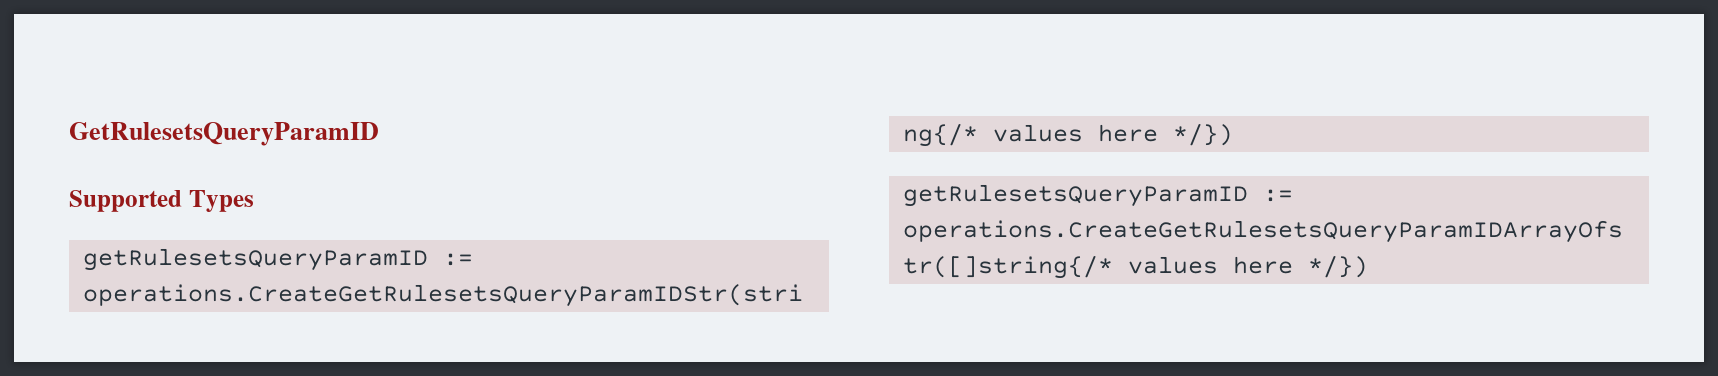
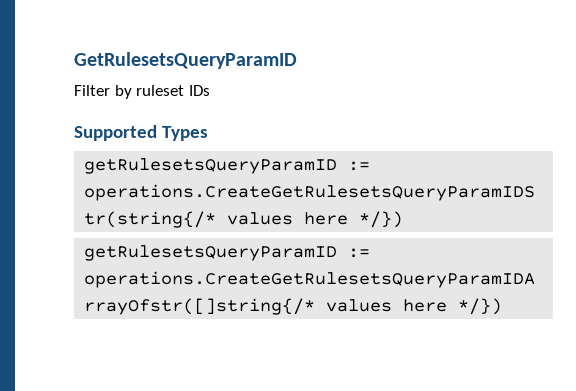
+ Filter by ruleset IDs

